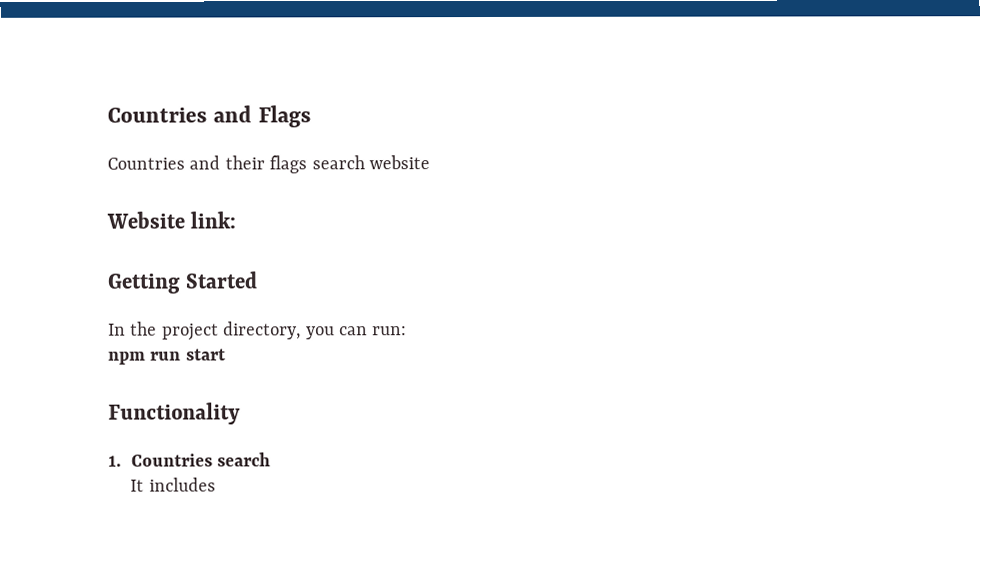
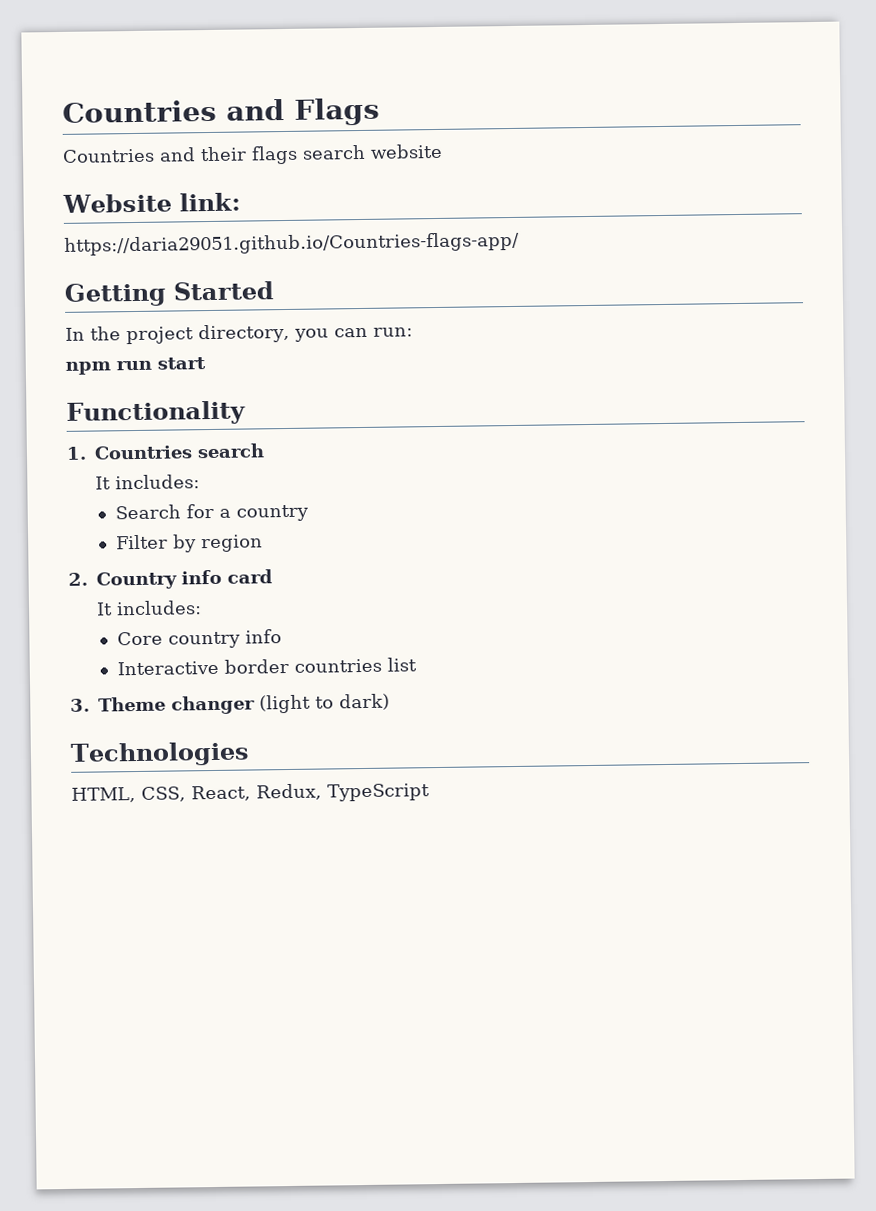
+ https://daria29051.github.io/Countries-flags-app/
  1. Countries search
- It includes
+ It includes:
+ Search for a country
+ Filter by region
+ 2. Country info card
+ It includes:
+ Core country info
+ Interactive border countries list
+ 3. Theme changer (light to dark)
+ Technologies
+ HTML, CSS, React, Redux, TypeScript

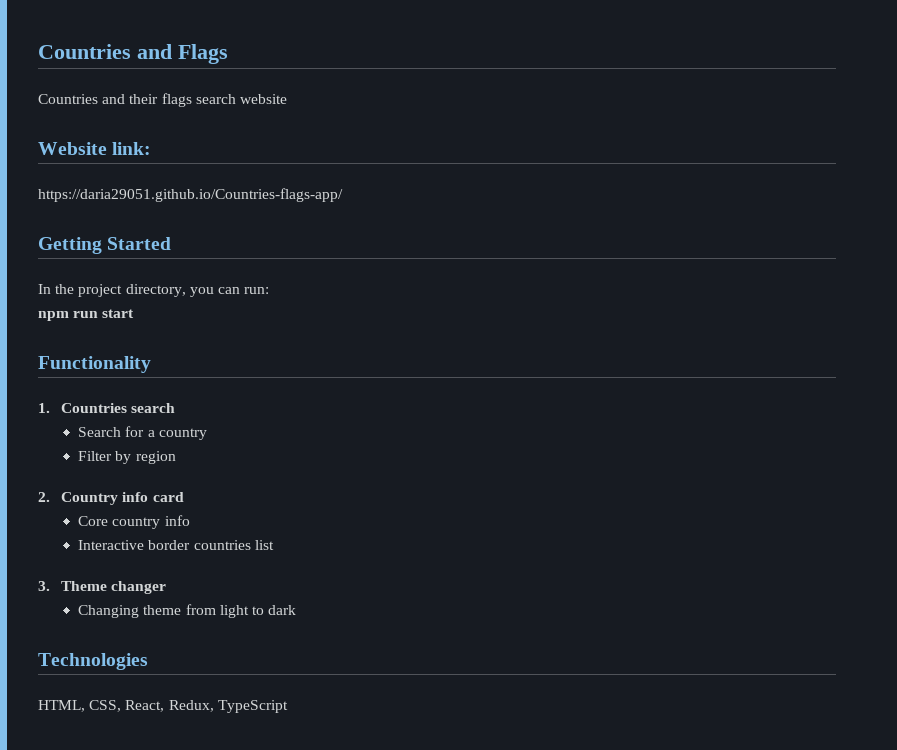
  1. Countries search
- It includes:
  2. Country info card
- It includes:
- 3. Theme changer (light to dark)
+ 3. Theme changer
+ Changing theme from light to dark

